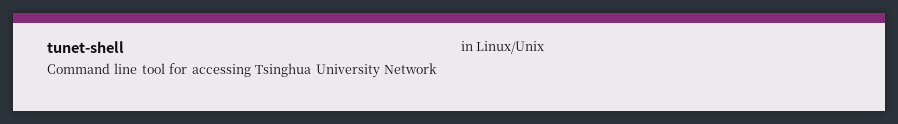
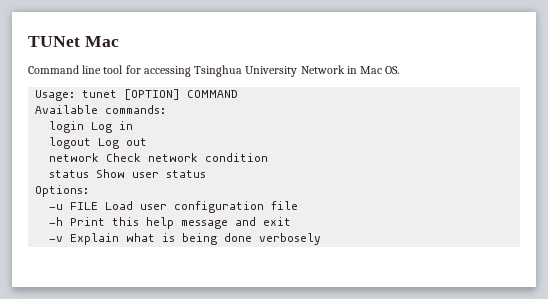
- tunet-shell
+ TUNet Mac
- Command line tool for accessing Tsinghua University Network in Linux/Unix
+ Command line tool for accessing Tsinghua University Network in Mac OS.
+ Usage: tunet [OPTION] COMMAND
+ Available commands:
+ login Log in
+ logout Log out
+ network Check network condition
+ status Show user status
+ Options:
+ -u FILE Load user configuration file
+ -h Print this help message and exit
+ -v Explain what is being done verbosely

